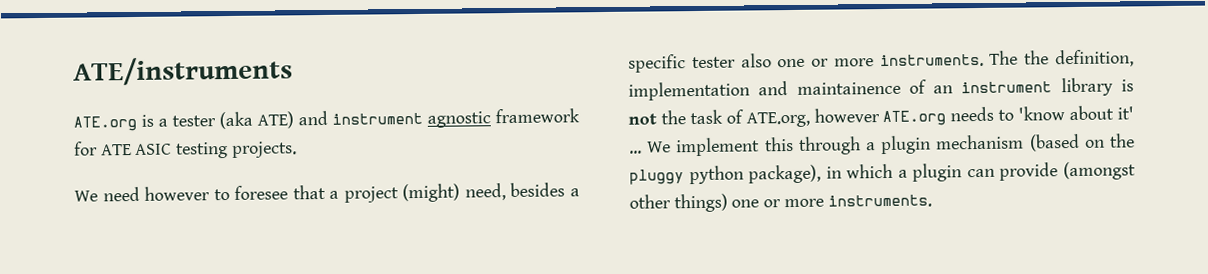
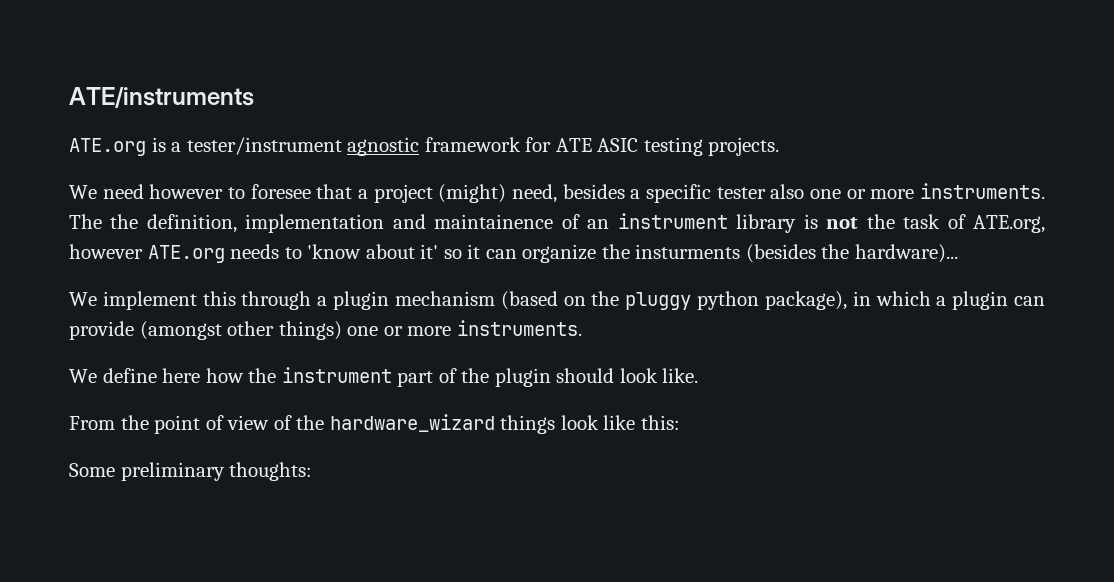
- ATE.org is a tester (aka ATE) and instrument agnostic framework for ATE ASIC testing projects.
+ ATE.org is a tester/instrument agnostic framework for ATE ASIC testing projects.
- The the definition, implementation and maintainence of an instrument library is not the task of ATE.org, however ATE.org needs to 'know about it' ... We implement this through a plugin mechanism (based on the pluggy python package), in which a plugin can provide (amongst other things) one or more instruments.
+ The the definition, implementation and maintainence of an instrument library is not the task of ATE.org, however ATE.org needs to 'know about it' so it can organize the insturments (besides the hardware)...
+ We implement this through a plugin mechanism (based on the pluggy python package), in which a plugin can provide (amongst other things) one or more instruments.
+ We define here how the instrument part of the plugin should look like.
+ From the point of view of the hardware_wizard things look like this:
+ Some preliminary thoughts:

